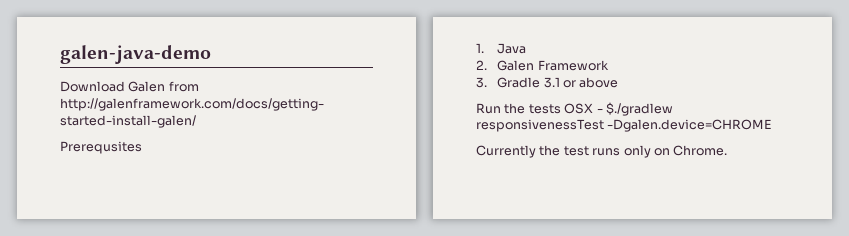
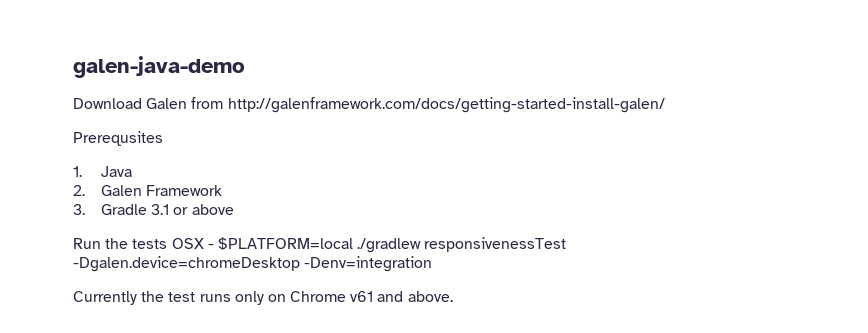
- Run the tests OSX - $./gradlew responsivenessTest -Dgalen.device=CHROME
+ Run the tests OSX - $PLATFORM=local ./gradlew responsivenessTest -Dgalen.device=chromeDesktop -Denv=integration
- Currently the test runs only on Chrome.
+ Currently the test runs only on Chrome v61 and above.

